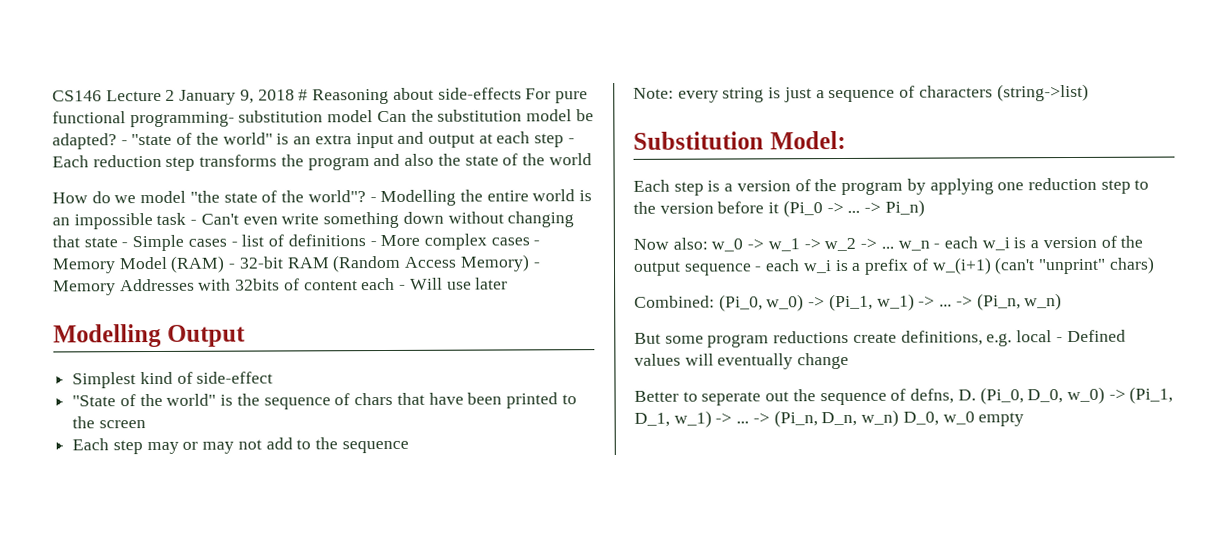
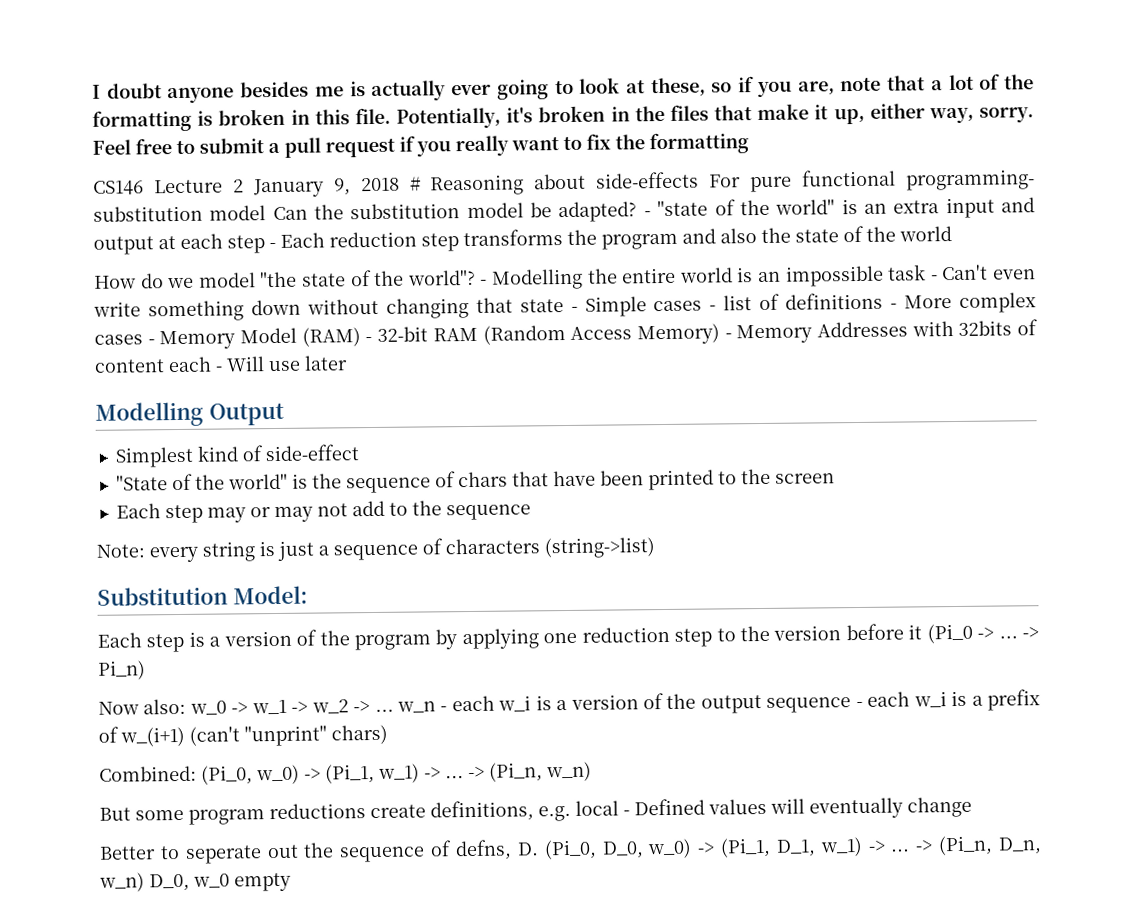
+ I doubt anyone besides me is actually ever going to look at these, so if you are, note that a lot of the formatting is broken in this file. Potentially, it's broken in the files that make it up, either way, sorry. Feel free to submit a pull request if you really want to fix the formatting

